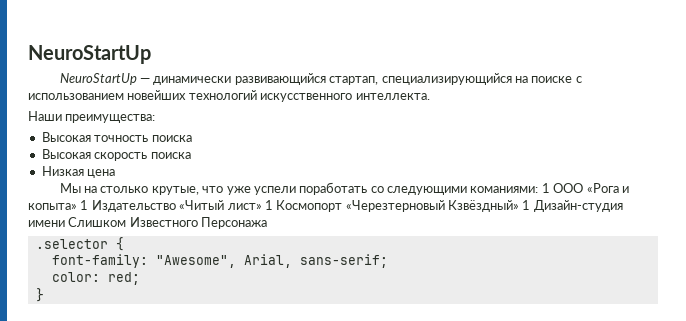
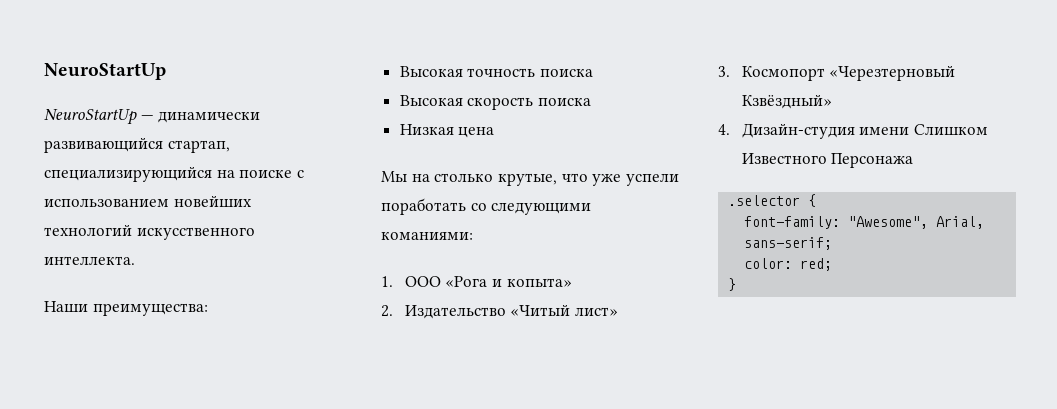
- Мы на столько крутые, что уже успели поработать со следующими команиями: 1 ООО «Рога и копыта» 1 Издательство «Читый лист» 1 Космопорт «Черезтерновый Кзвёздный» 1 Дизайн-студия имени Слишком Известного Персонажа
+ Мы на столько крутые, что уже успели поработать со следующими команиями:
+ 1. ООО «Рога и копыта»
+ 2. Издательство «Читый лист»
+ 3. Космопорт «Черезтерновый Кзвёздный»
+ 4. Дизайн-студия имени Слишком Известного Персонажа

